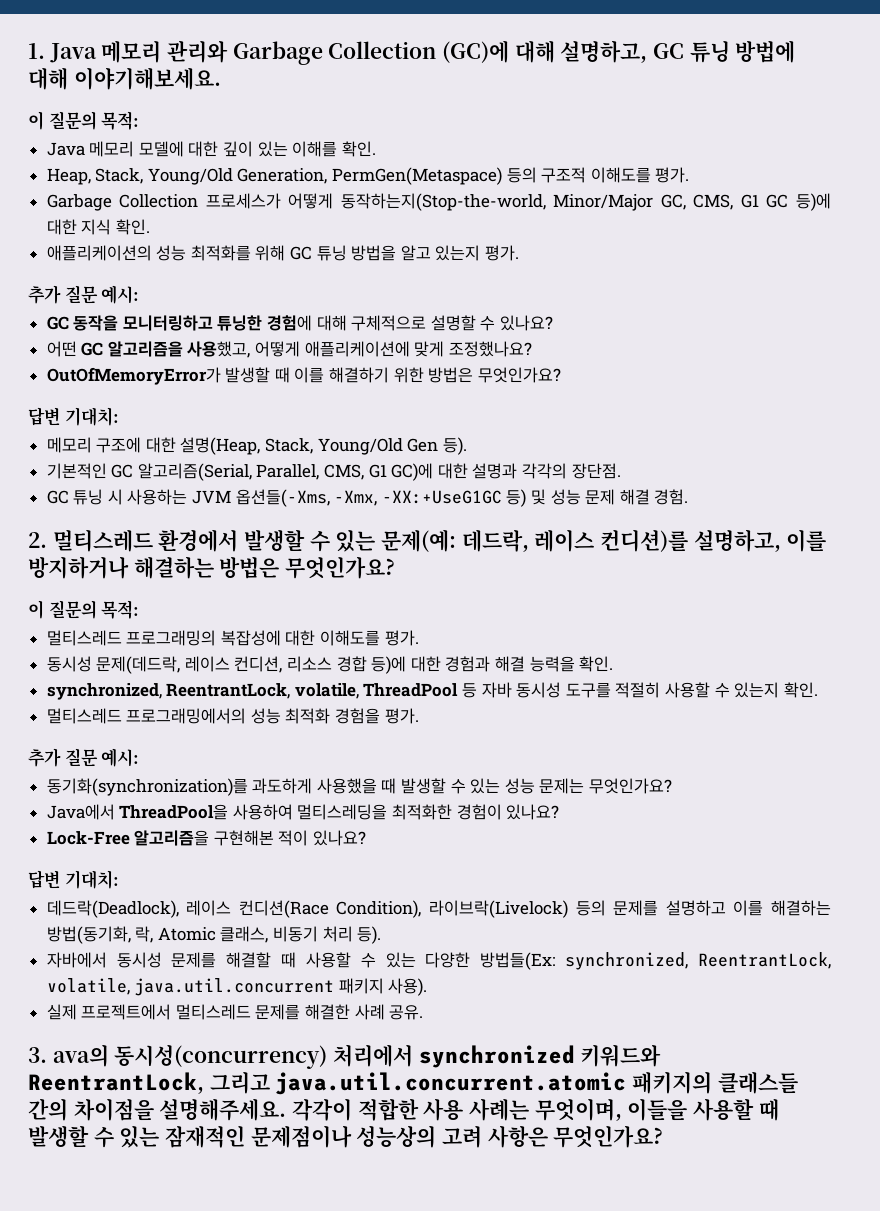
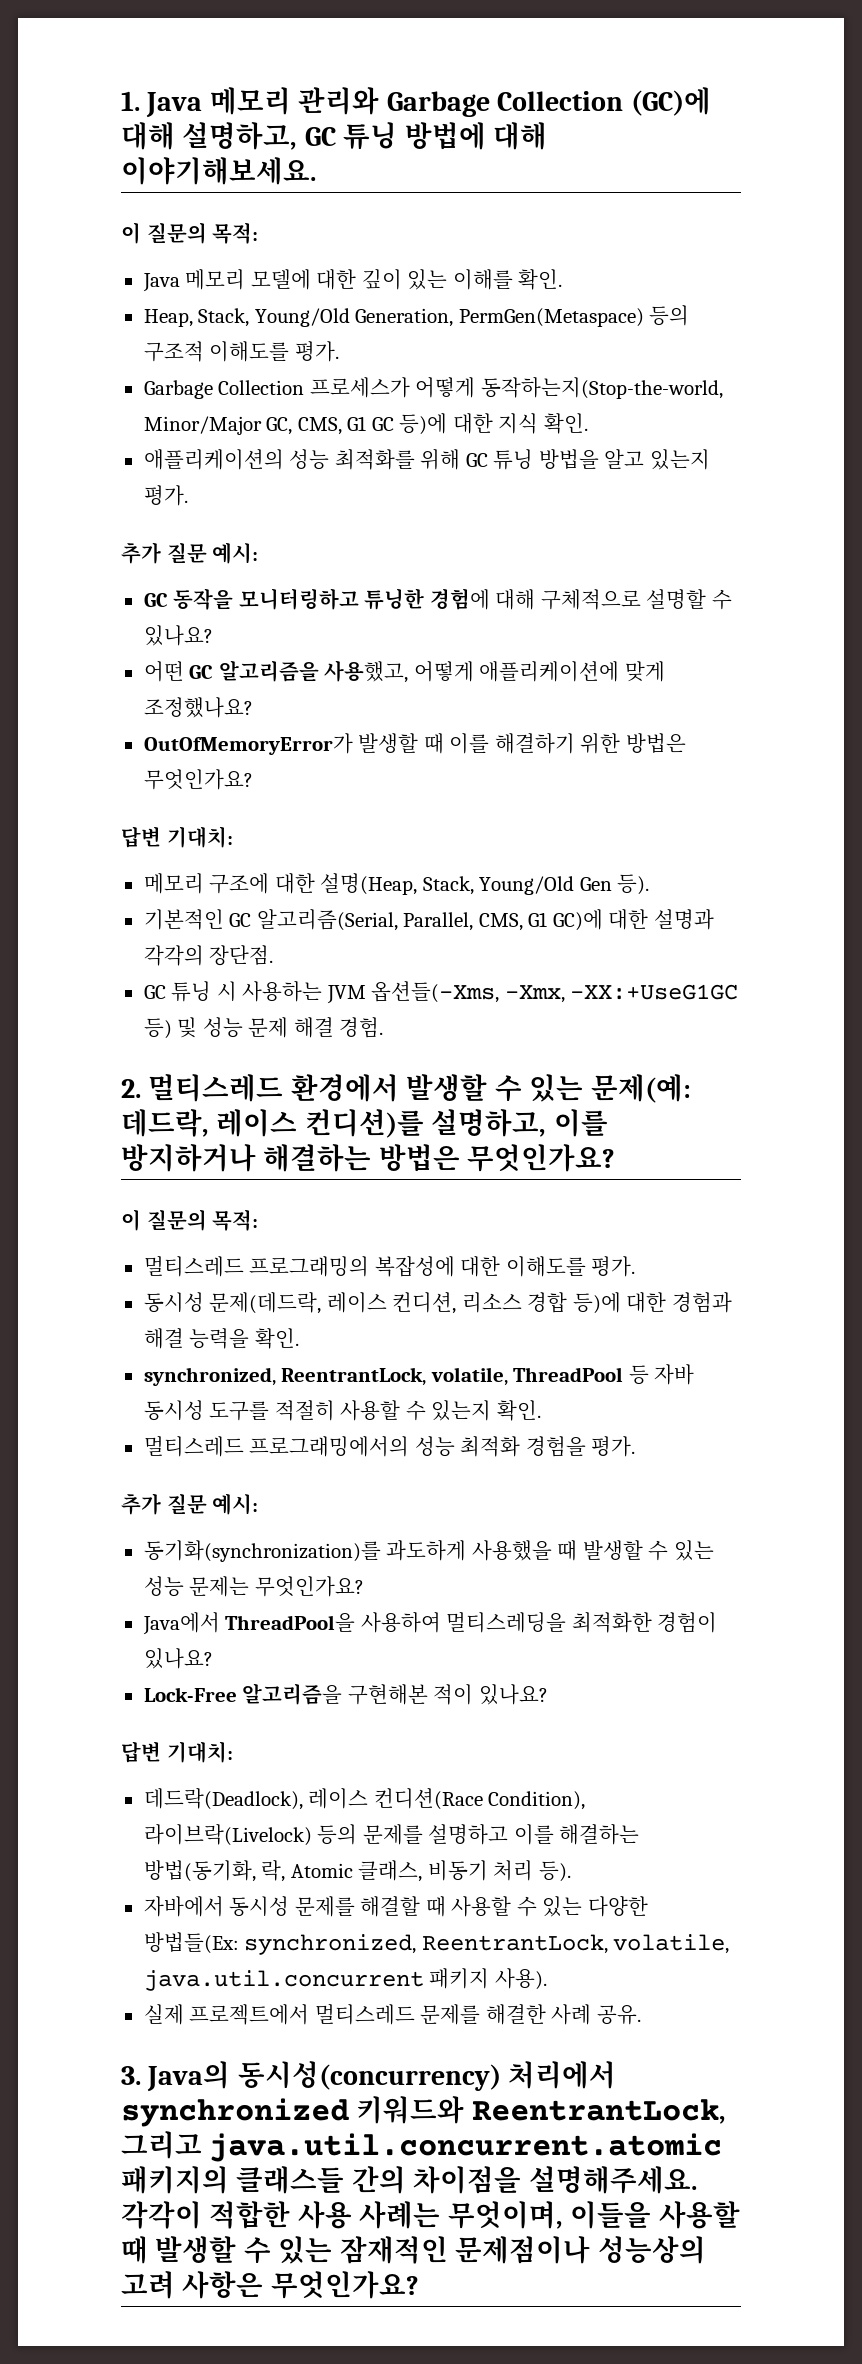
- 3. ava의 동시성(concurrency) 처리에서 synchronized 키워드와 ReentrantLock, 그리고 java.util.concurrent.atomic 패키지의 클래스들 간의 차이점을 설명해주세요.
+ 3. Java의 동시성(concurrency) 처리에서 synchronized 키워드와 ReentrantLock, 그리고 java.util.concurrent.atomic 패키지의 클래스들 간의 차이점을 설명해주세요.

